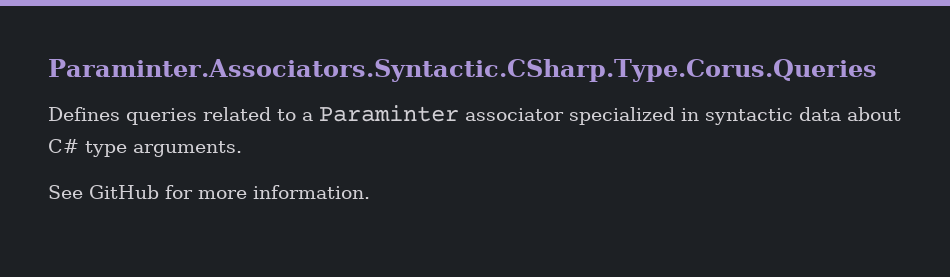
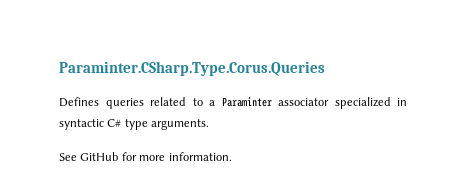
- Paraminter.Associators.Syntactic.CSharp.Type.Corus.Queries
+ Paraminter.CSharp.Type.Corus.Queries
- Defines queries related to a Paraminter associator specialized in syntactic data about C# type arguments.
+ Defines queries related to a Paraminter associator specialized in syntactic C# type arguments.

